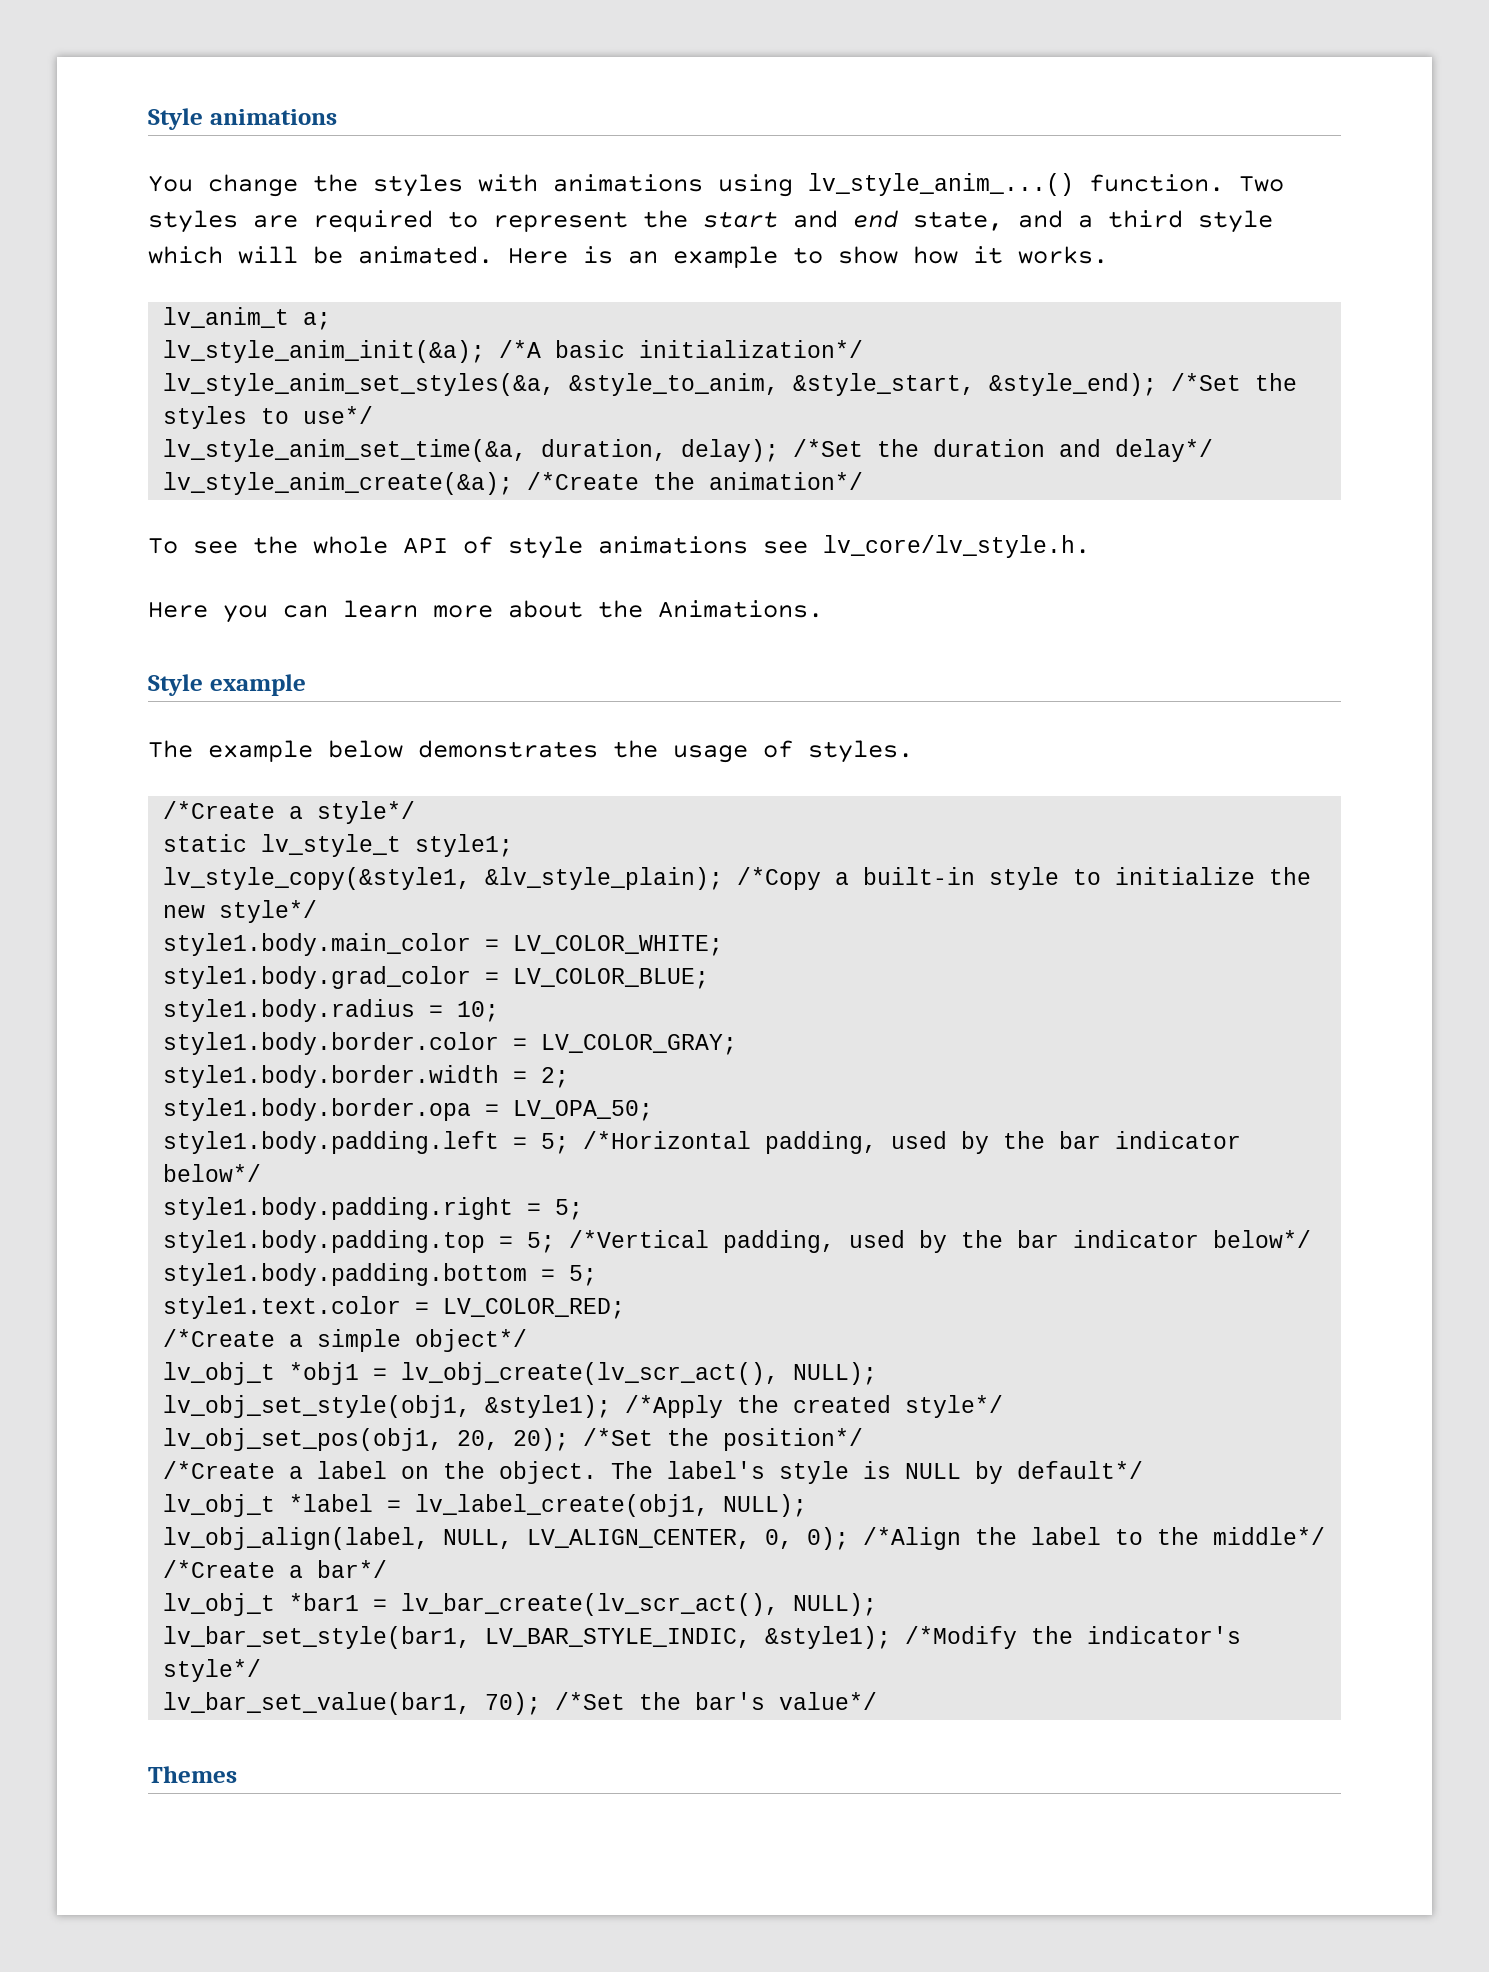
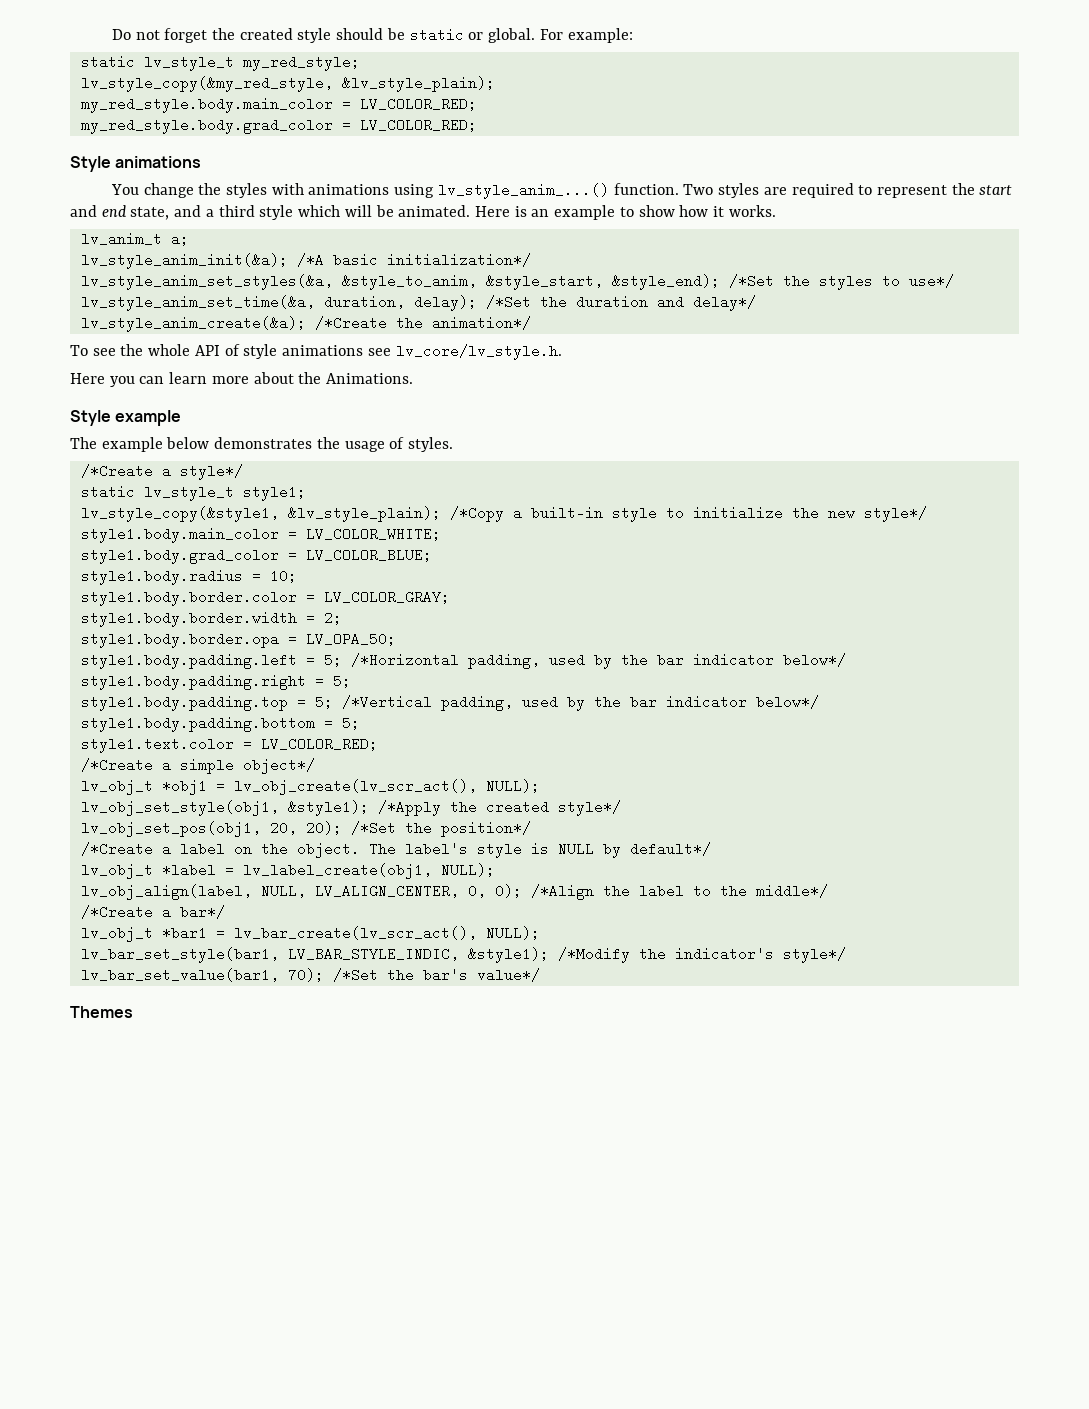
+ Do not forget the created style should be static or global. For example:
+ static lv_style_t my_red_style;
+ lv_style_copy(&my_red_style, &lv_style_plain);
+ my_red_style.body.main_color = LV_COLOR_RED;
+ my_red_style.body.grad_color = LV_COLOR_RED;

